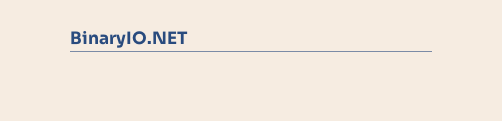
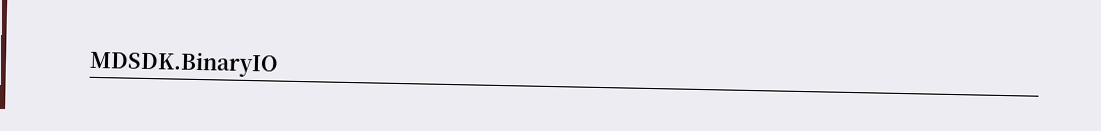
- BinaryIO.NET
+ MDSDK.BinaryIO

